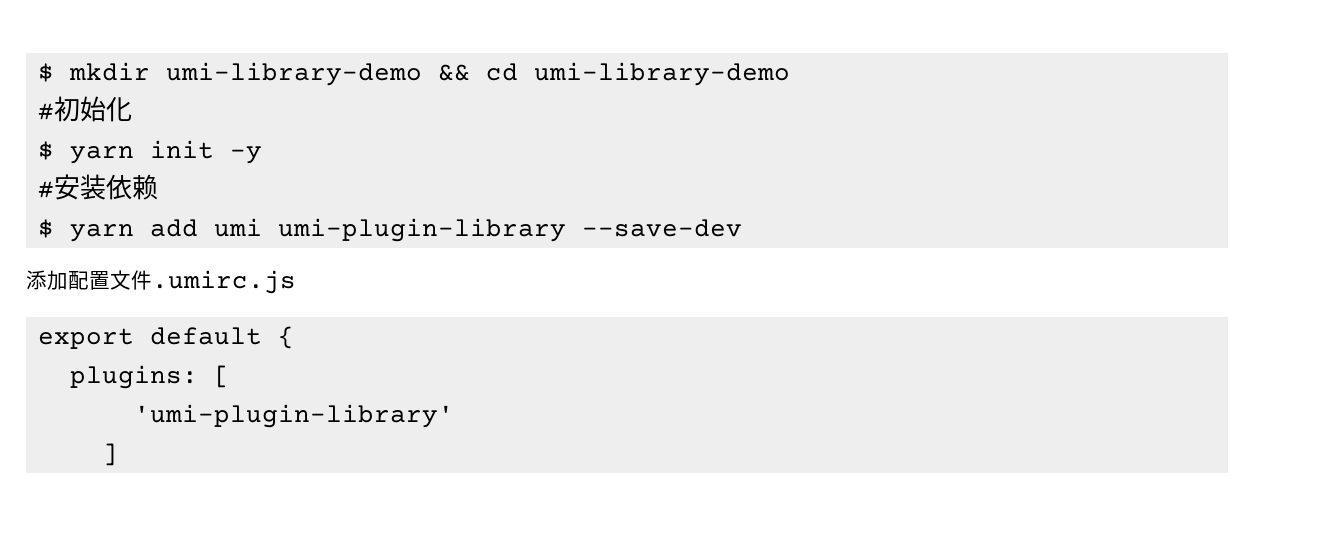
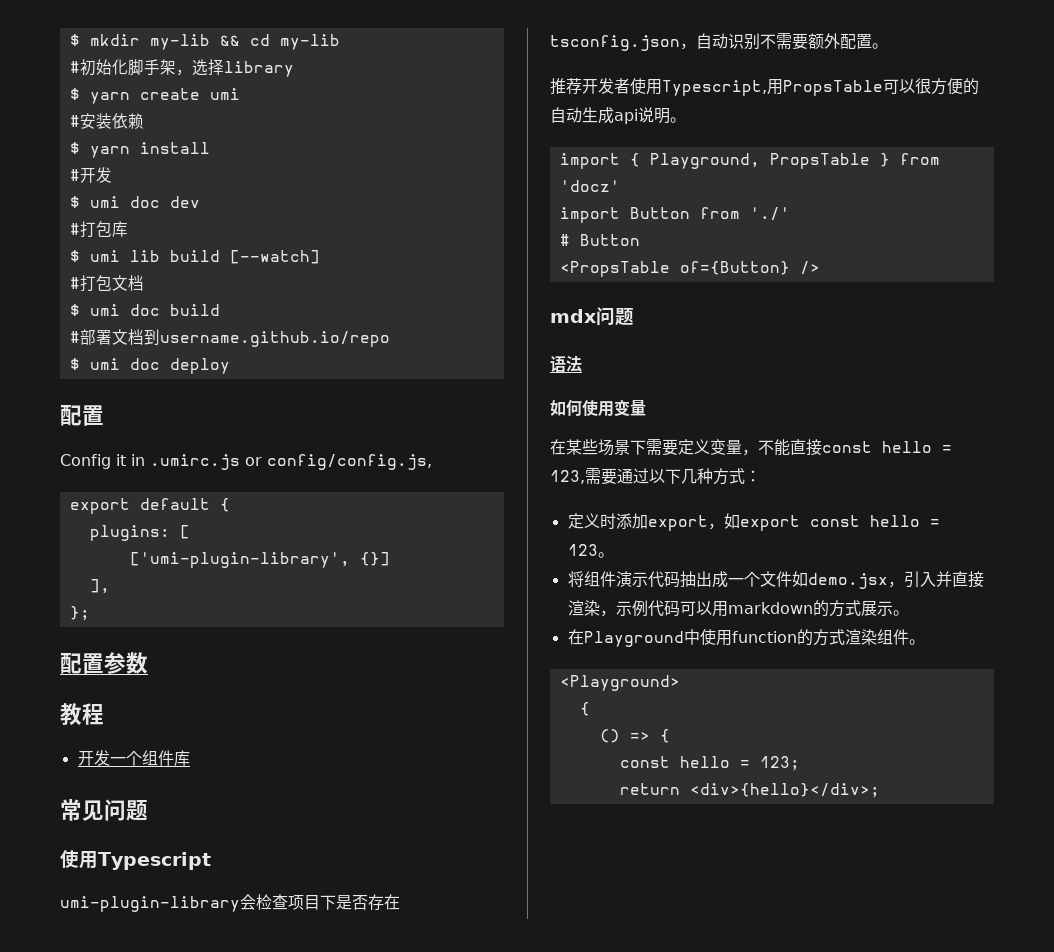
- $ mkdir umi-library-demo && cd umi-library-demo
+ $ mkdir my-lib && cd my-lib
- #初始化
- $ yarn init -y
+ #初始化脚手架，选择library
+ $ yarn create umi
- $ yarn add umi umi-plugin-library --save-dev
- 添加配置文件.umirc.js
+ $ yarn install
+ #开发
+ $ umi doc dev
+ #打包库
+ $ umi lib build [--watch]
+ #打包文档
+ $ umi doc build
+ #部署文档到username.github.io/repo
+ $ umi doc deploy
+ 配置
+ Config it in .umirc.js or config/config.js,
- 'umi-plugin-library'
- ]
+ ['umi-plugin-library', {}]
+ ],
+ };
+ 配置参数
+ 教程
+ 开发一个组件库
+ 常见问题
+ 使用Typescript
+ umi-plugin-library会检查项目下是否存在tsconfig.json，自动识别不需要额外配置。
+ 推荐开发者使用Typescript,用PropsTable可以很方便的自动生成api说明。
+ import { Playground, PropsTable } from 'docz'
+ import Button from './'
+ # Button
+ <PropsTable of={Button} />
+ mdx问题
+ 语法
+ 如何使用变量
+ 在某些场景下需要定义变量，不能直接const hello = 123,需要通过以下几种方式：
+ 定义时添加export，如export const hello = 123。
+ 将组件演示代码抽出成一个文件如demo.jsx，引入并直接渲染，示例代码可以用markdown的方式展示。
+ 在Playground中使用function的方式渲染组件。
+ <Playground>
+ {
+ () => {
+ const hello = 123;
+ return <div>{hello}</div>;

